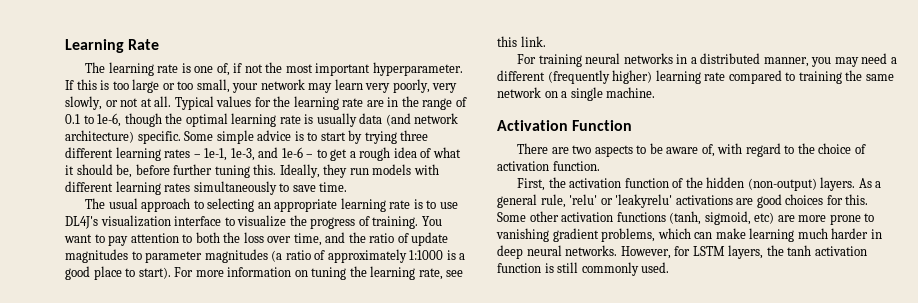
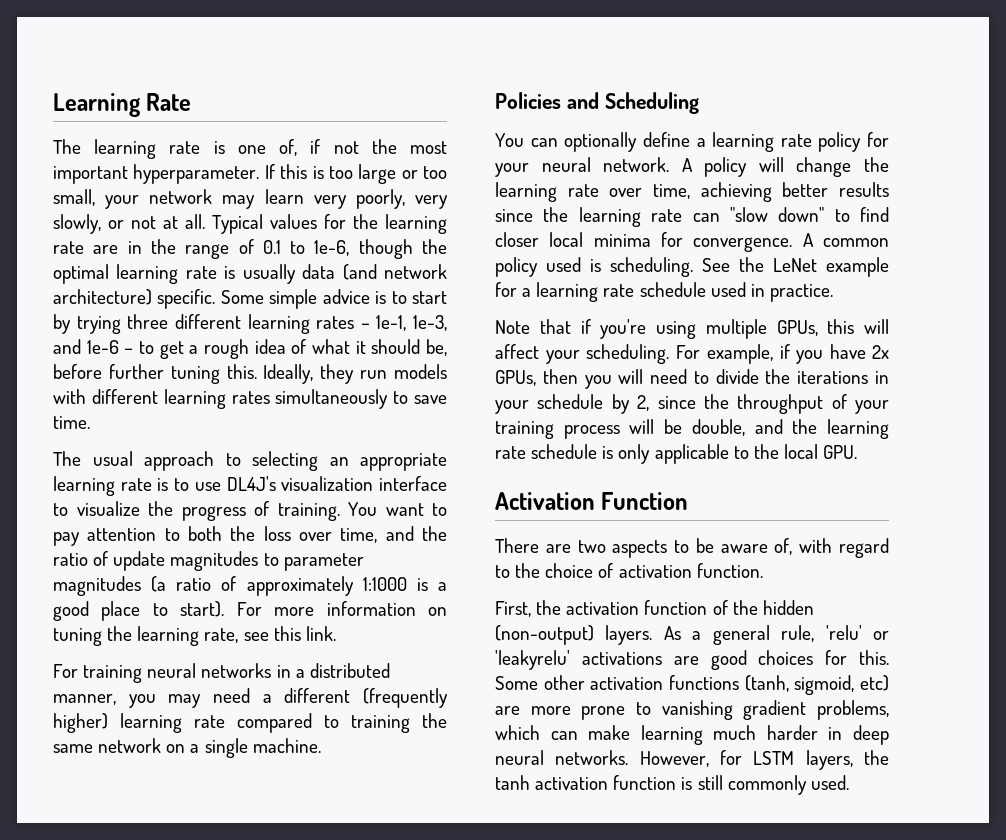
+ Policies and Scheduling
+ You can optionally define a learning rate policy for your neural network. A policy will change the learning rate over time, achieving better results since the learning rate can "slow down" to find closer local minima for convergence. A common policy used is scheduling. See the LeNet example for a learning rate schedule used in practice.
+ Note that if you're using multiple GPUs, this will affect your scheduling. For example, if you have 2x GPUs, then you will need to divide the iterations in your schedule by 2, since the throughput of your training process will be double, and the learning rate schedule is only applicable to the local GPU.

